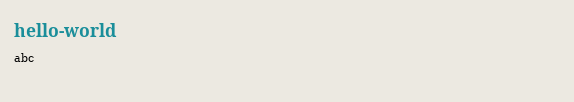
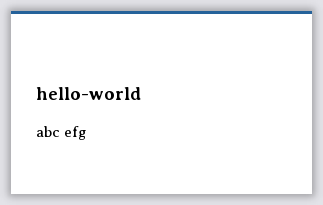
- abc
+ abc efg

